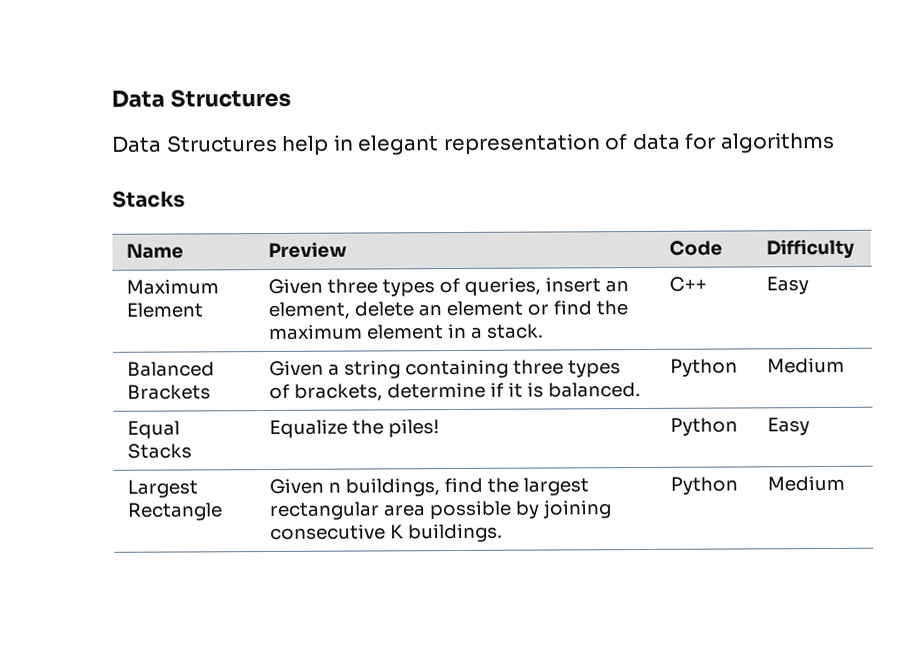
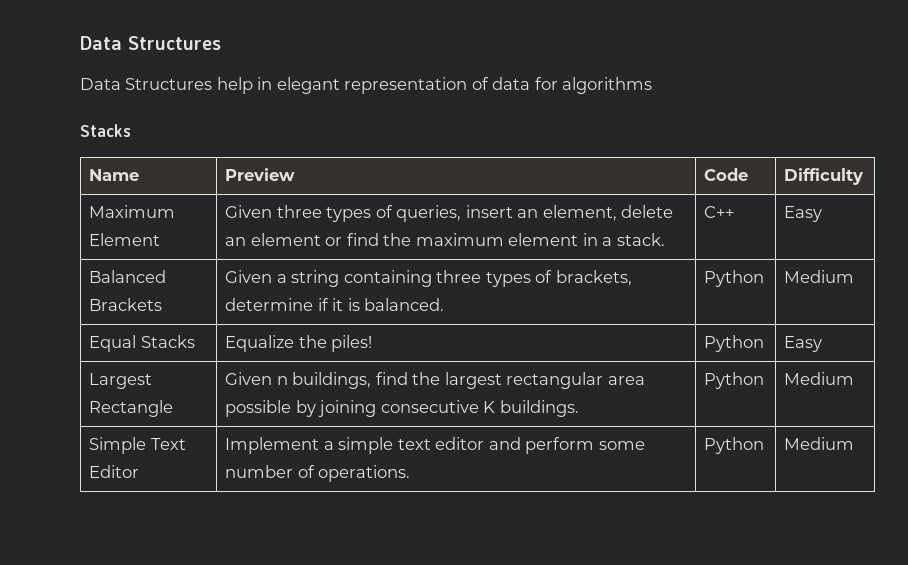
+ Simple Text Editor | Implement a simple text editor and perform some number of operations. | Python | Medium

